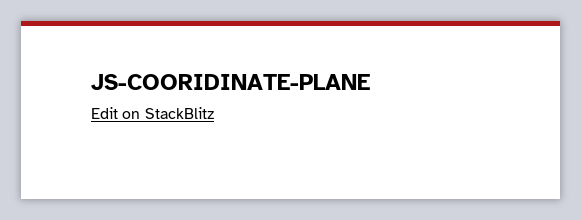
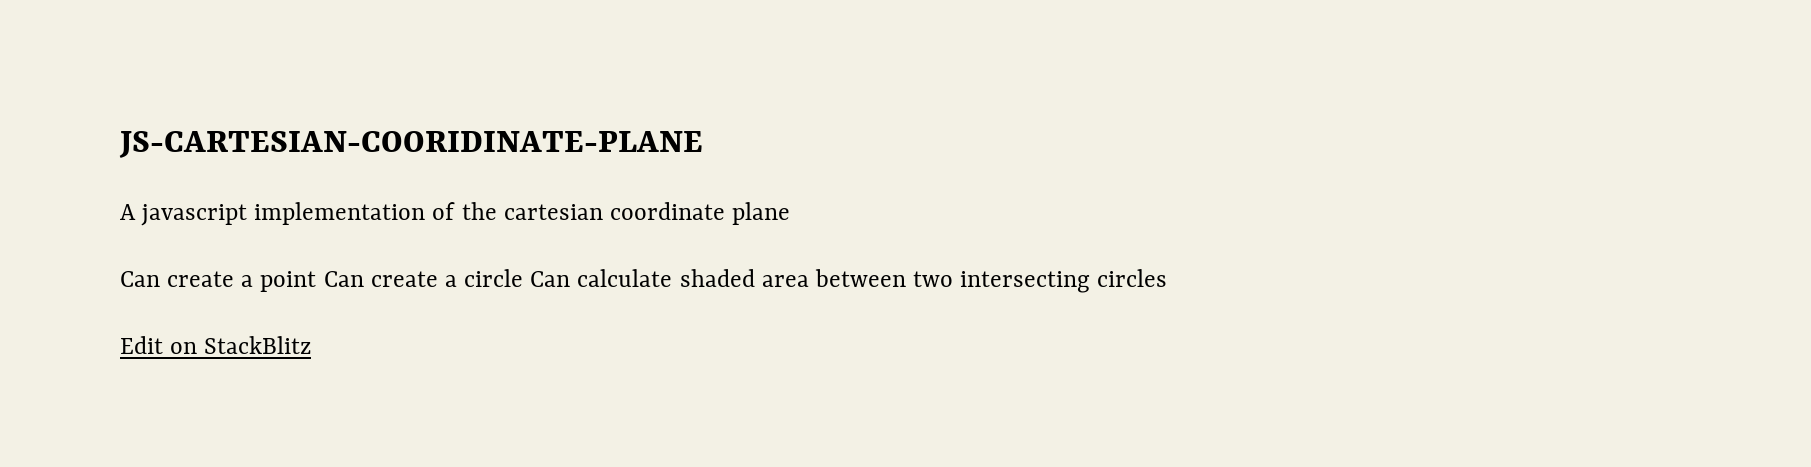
- JS-COORIDINATE-PLANE
+ JS-CARTESIAN-COORIDINATE-PLANE
+ A javascript implementation of the cartesian coordinate plane
+ Can create a point Can create a circle Can calculate shaded area between two intersecting circles

